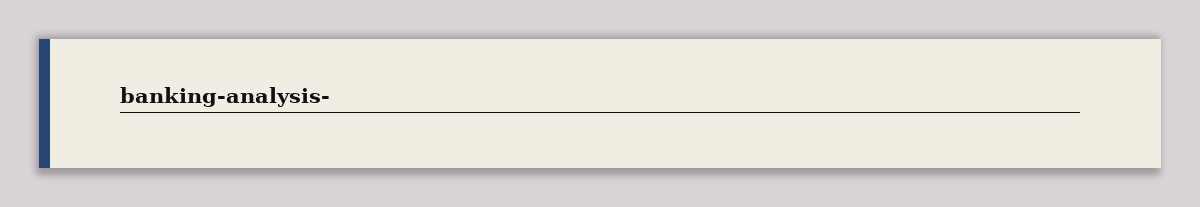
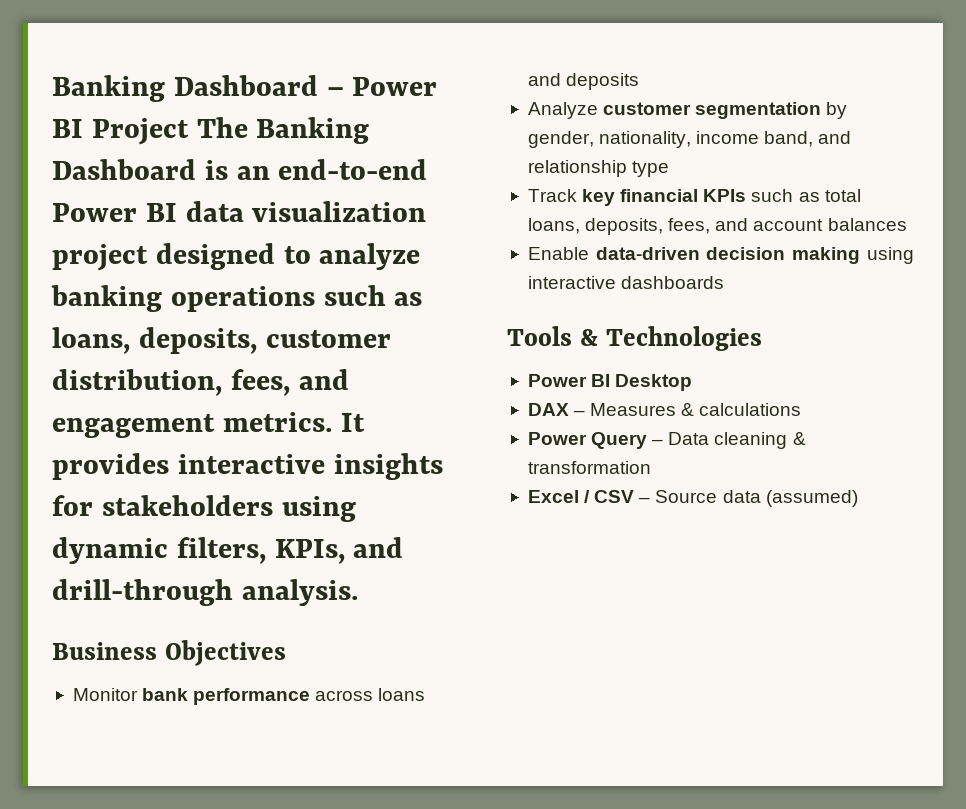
- banking-analysis-
+ Banking Dashboard – Power BI Project The Banking Dashboard is an end-to-end Power BI data visualization project designed to analyze banking operations such as loans, deposits, customer distribution, fees, and engagement metrics. It provides interactive insights for stakeholders using dynamic filters, KPIs, and drill-through analysis.
+ Business Objectives
+ Monitor bank performance across loans and deposits
+ Analyze customer segmentation by gender, nationality, income band, and relationship type
+ Track key financial KPIs such as total loans, deposits, fees, and account balances
+ Enable data-driven decision making using interactive dashboards
+ Tools & Technologies
+ Power BI Desktop
+ DAX – Measures & calculations
+ Power Query – Data cleaning & transformation
+ Excel / CSV – Source data (assumed)

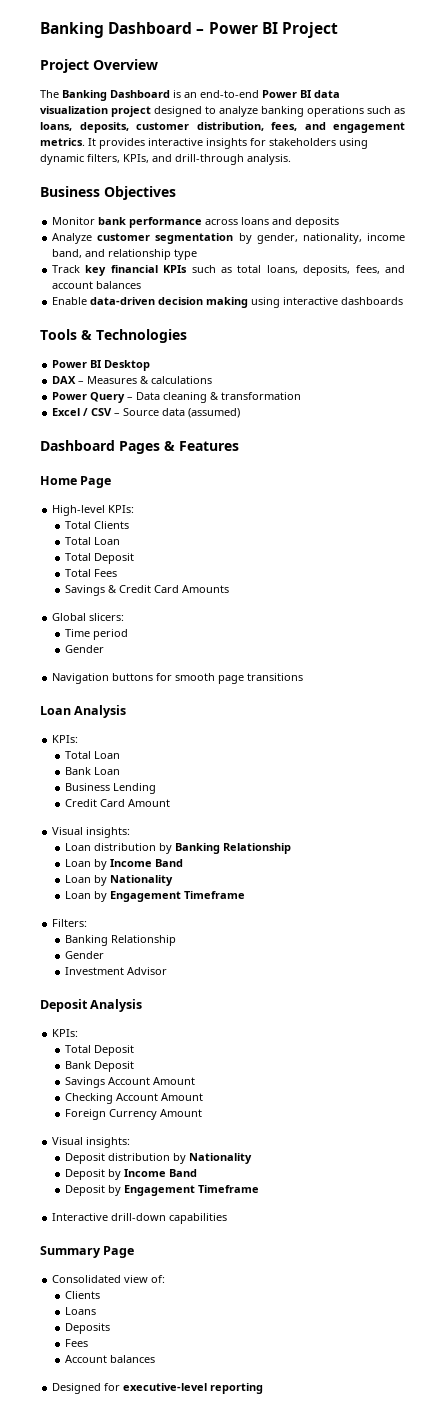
- Banking Dashboard – Power BI Project The Banking Dashboard is an end-to-end Power BI data visualization project designed to analyze banking operations such as loans, deposits, customer distribution, fees, and engagement metrics.
+ Banking Dashboard – Power BI Project
+ Project Overview
+ The Banking Dashboard is an end-to-end Power BI data visualization project designed to analyze banking operations such as loans, deposits, customer distribution, fees, and engagement metrics.
+ Dashboard Pages & Features
+ Home Page
+ High-level KPIs:
+ Total Clients
+ Total Loan
+ Total Deposit
+ Total Fees
+ Savings & Credit Card Amounts
+ Global slicers:
+ Time period
+ Gender
+ Navigation buttons for smooth page transitions
+ Loan Analysis
+ KPIs:
+ Total Loan
+ Bank Loan
+ Business Lending
+ Credit Card Amount
+ Visual insights:
+ Loan distribution by Banking Relationship
+ Loan by Income Band
+ Loan by Nationality
+ Loan by Engagement Timeframe
+ Filters:
+ Banking Relationship
+ Gender
+ Investment Advisor
+ Deposit Analysis
+ KPIs:
+ Total Deposit
+ Bank Deposit
+ Savings Account Amount
+ Checking Account Amount
+ Foreign Currency Amount
+ Visual insights:
+ Deposit distribution by Nationality
+ Deposit by Income Band
+ Deposit by Engagement Timeframe
+ Interactive drill-down capabilities
+ Summary Page
+ Consolidated view of:
+ Clients
+ Loans
+ Deposits
+ Fees
+ Account balances
+ Designed for executive-level reporting

